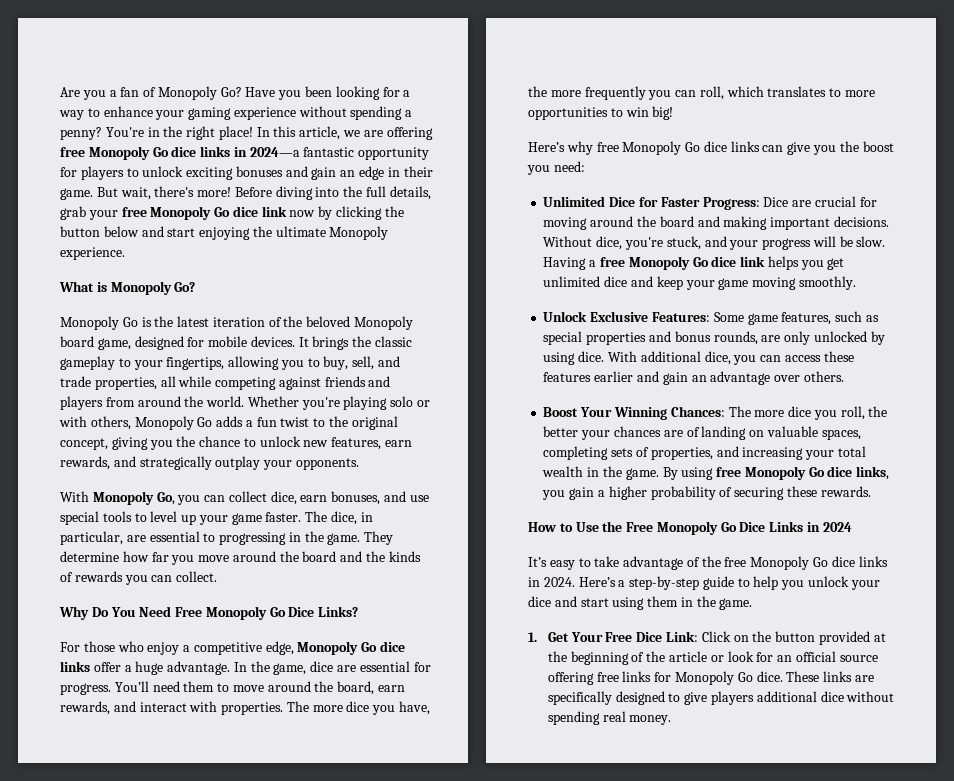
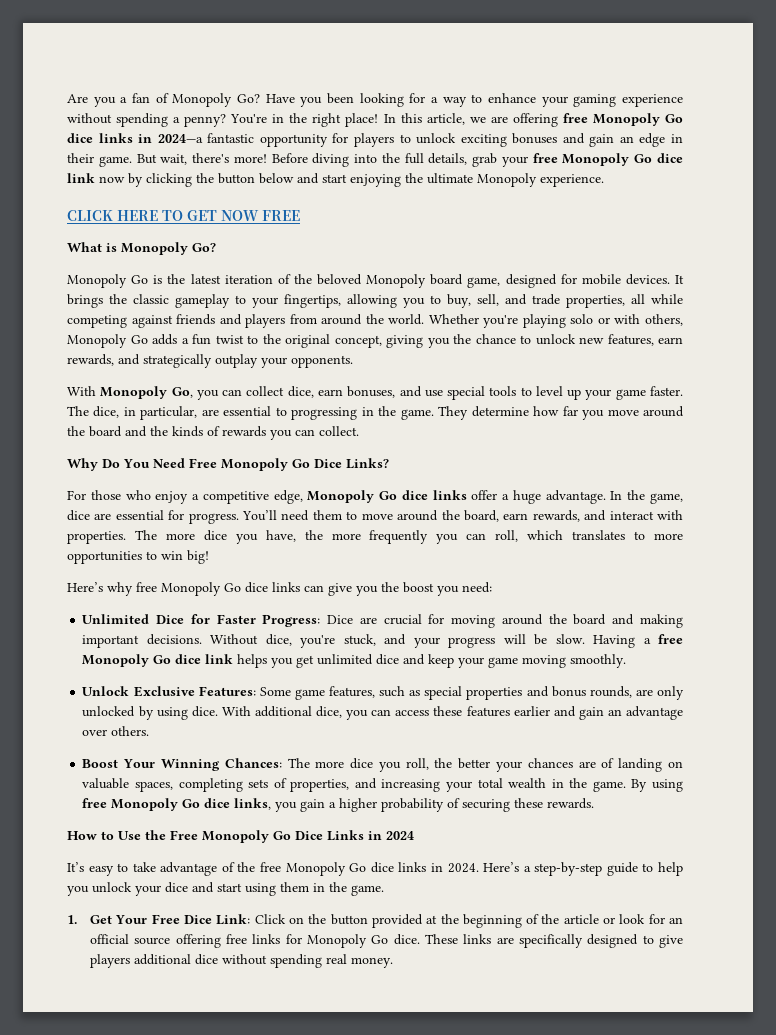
+ CLICK HERE TO GET NOW FREE

